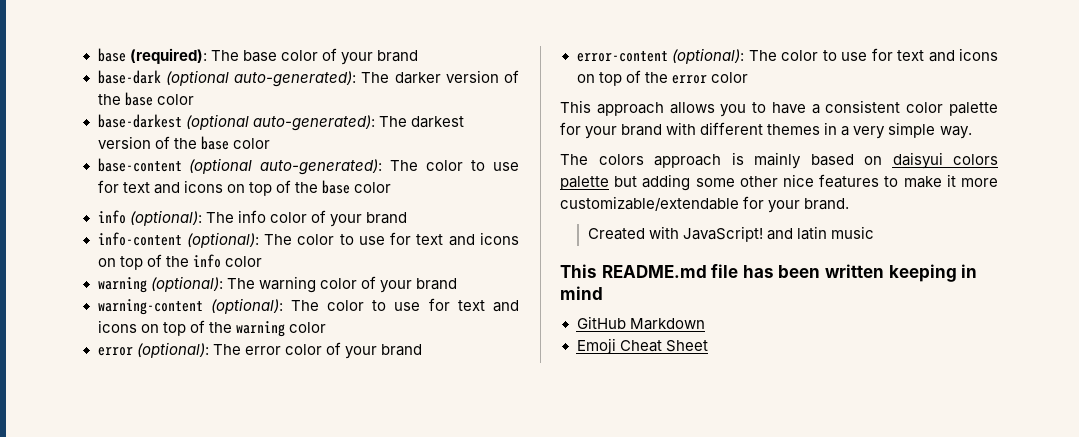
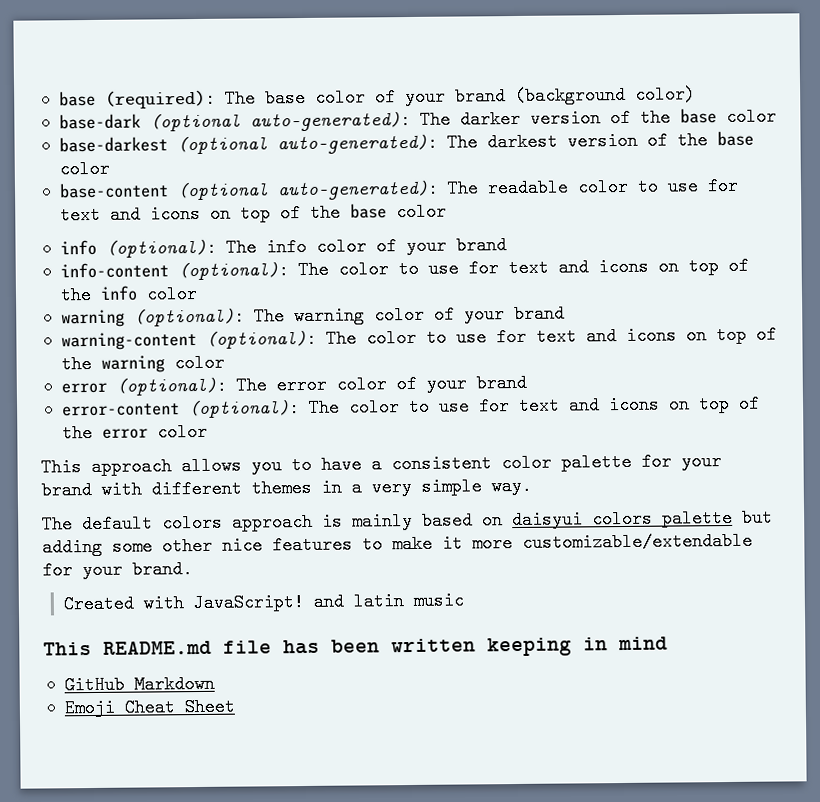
- base (required): The base color of your brand
+ base (required): The base color of your brand (background color)
- base-content (optional auto-generated): The color to use for text and icons on top of the base color
+ base-content (optional auto-generated): The readable color to use for text and icons on top of the base color
- The colors approach is mainly based on daisyui colors palette but adding some other nice features to make it more customizable/extendable for your brand.
+ The default colors approach is mainly based on daisyui colors palette but adding some other nice features to make it more customizable/extendable for your brand.

